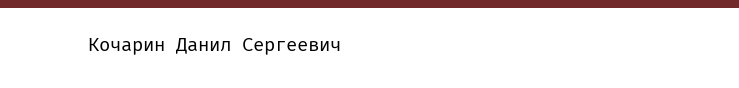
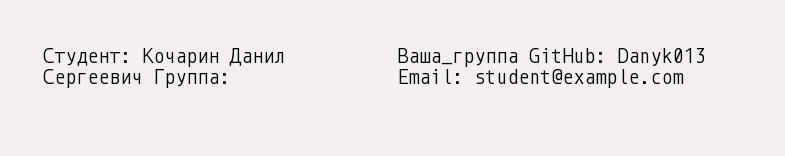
- Кочарин Данил Сергеевич
+ Студент: Кочарин Данил Сергеевич Группа: Ваша_группа GitHub: Danyk013 Email: student@example.com

